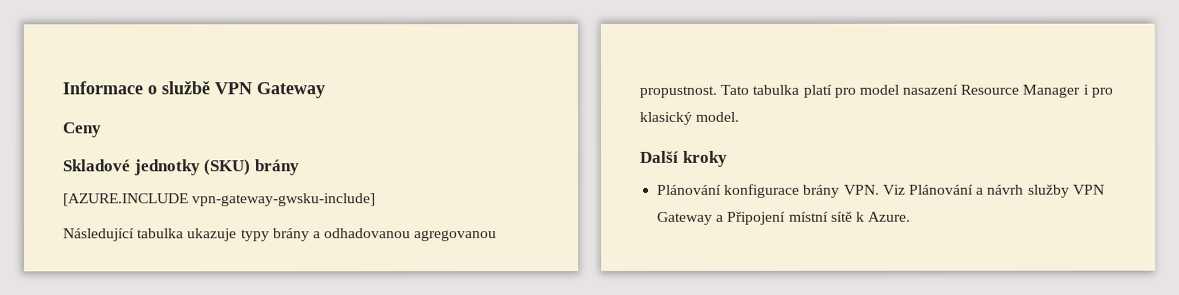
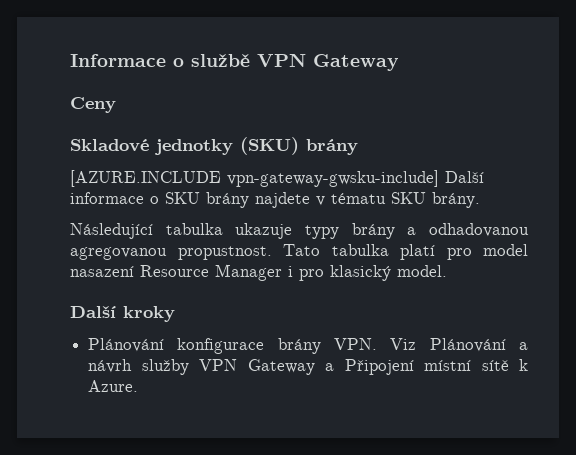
- [AZURE.INCLUDE vpn-gateway-gwsku-include]
+ [AZURE.INCLUDE vpn-gateway-gwsku-include] Další informace o SKU brány najdete v tématu SKU brány.

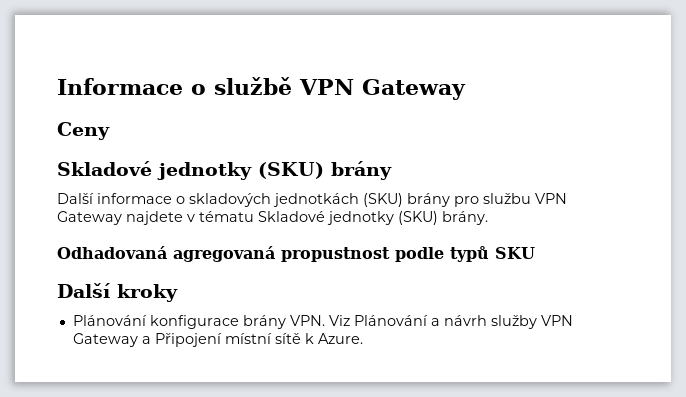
- [AZURE.INCLUDE vpn-gateway-gwsku-include] Další informace o SKU brány najdete v tématu SKU brány.
- Následující tabulka ukazuje typy brány a odhadovanou agregovanou propustnost. Tato tabulka platí pro model nasazení Resource Manager i pro klasický model.
+ Další informace o skladových jednotkách (SKU) brány pro službu VPN Gateway najdete v tématu Skladové jednotky (SKU) brány.
+ Odhadovaná agregovaná propustnost podle typů SKU

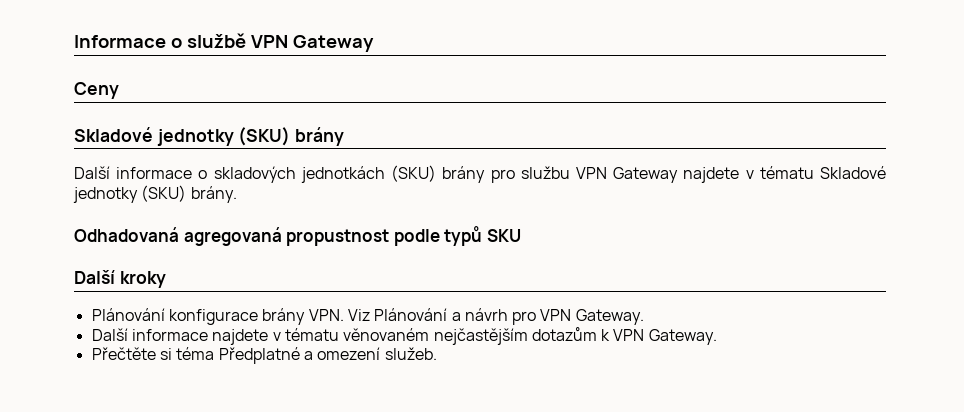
- Plánování konfigurace brány VPN. Viz Plánování a návrh služby VPN Gateway a Připojení místní sítě k Azure.
+ Plánování konfigurace brány VPN. Viz Plánování a návrh pro VPN Gateway.
+ Další informace najdete v tématu věnovaném nejčastějším dotazům k VPN Gateway.
+ Přečtěte si téma Předplatné a omezení služeb.

